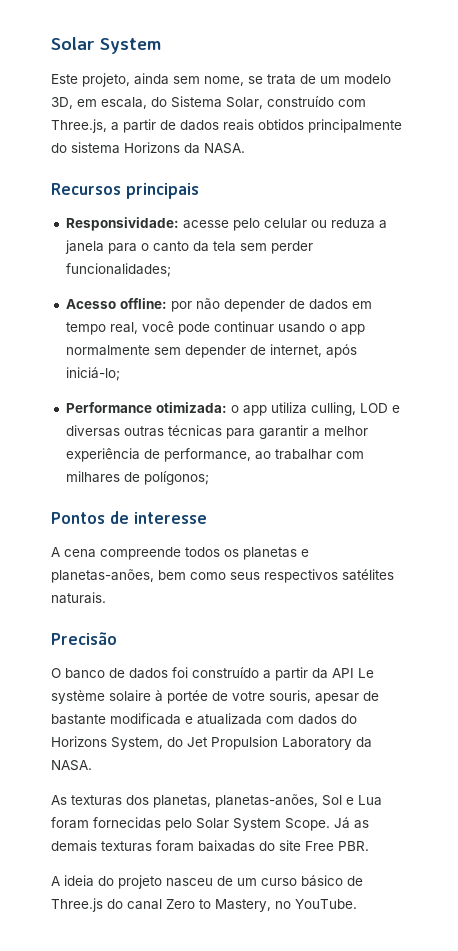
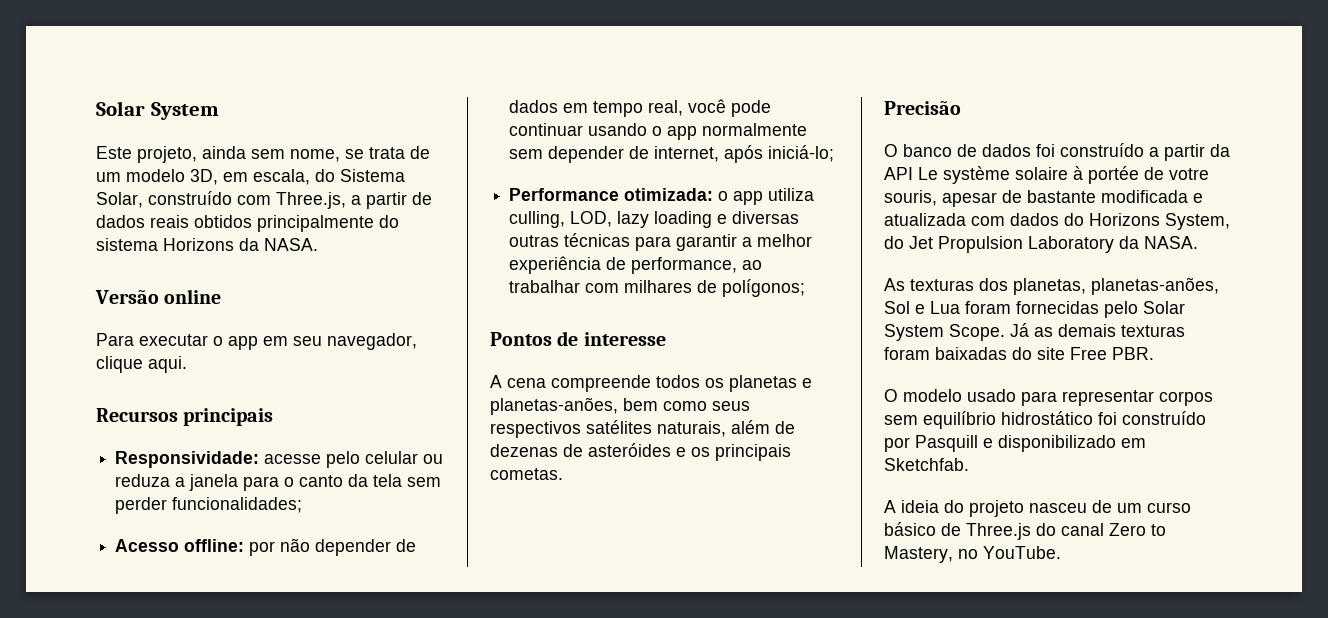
+ Versão online
+ Para executar o app em seu navegador, clique aqui.
- Performance otimizada: o app utiliza culling, LOD e diversas outras técnicas para garantir a melhor experiência de performance, ao trabalhar com milhares de polígonos;
+ Performance otimizada: o app utiliza culling, LOD, lazy loading e diversas outras técnicas para garantir a melhor experiência de performance, ao trabalhar com milhares de polígonos;
- A cena compreende todos os planetas e planetas-anões, bem como seus respectivos satélites naturais.
+ A cena compreende todos os planetas e planetas-anões, bem como seus respectivos satélites naturais, além de dezenas de asteróides e os principais cometas.
+ O modelo usado para representar corpos sem equilíbrio hidrostático foi construído por Pasquill e disponibilizado em Sketchfab.

